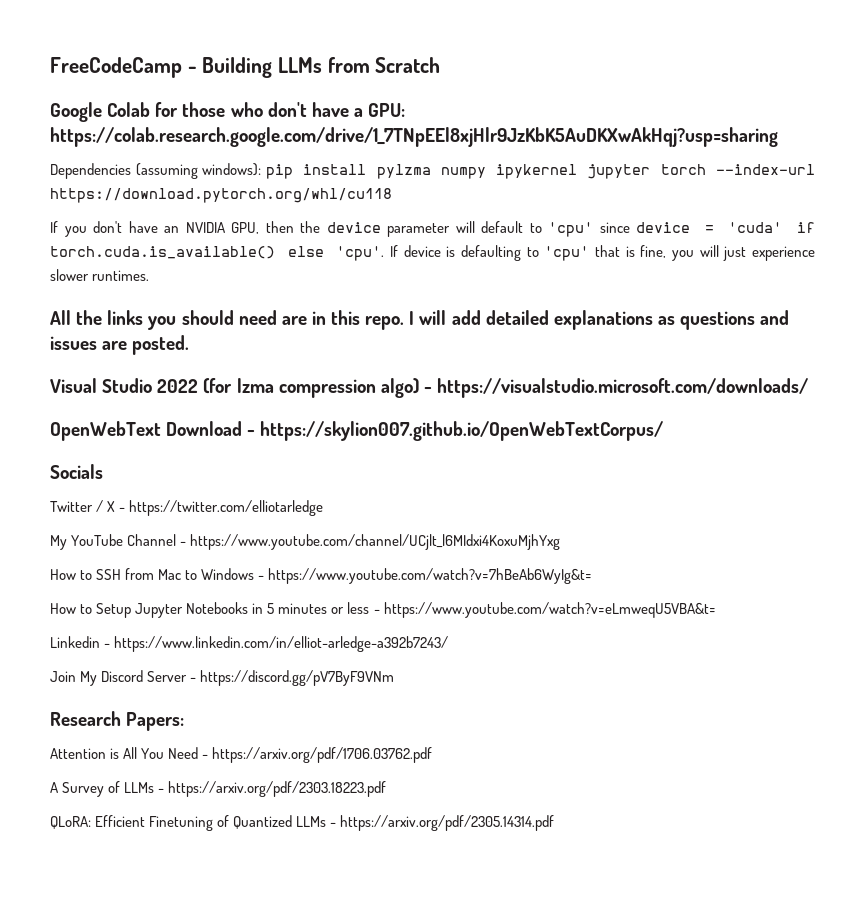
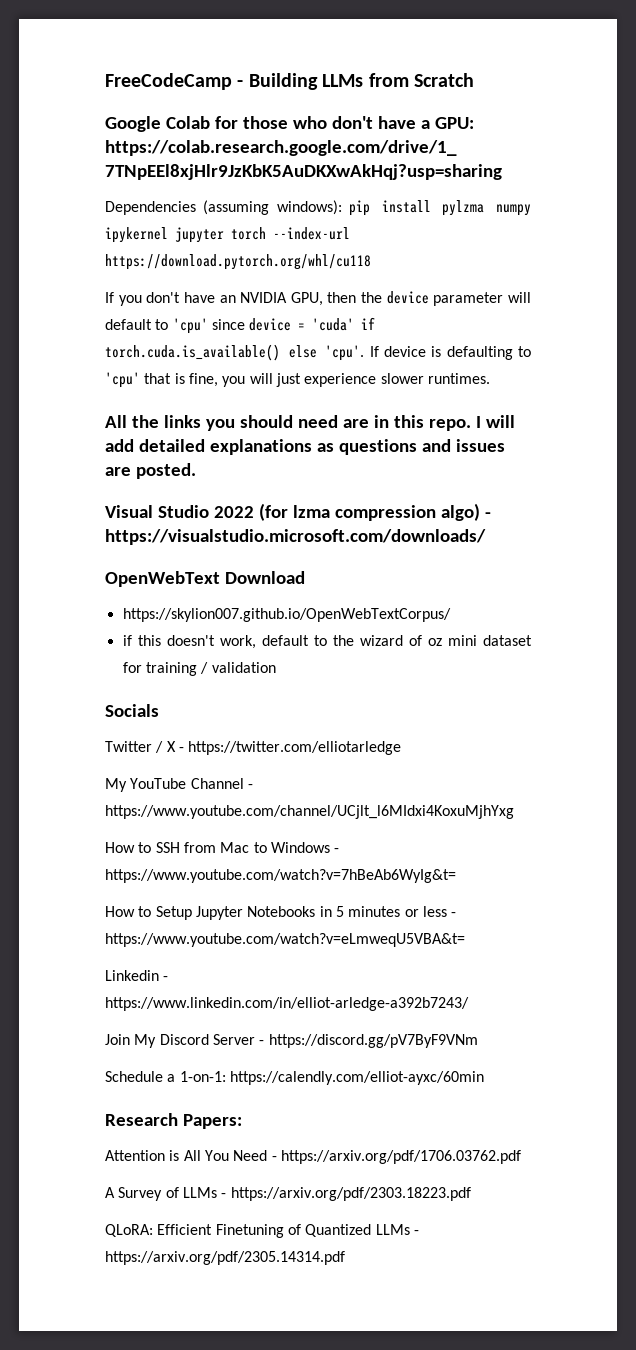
- OpenWebText Download - https://skylion007.github.io/OpenWebTextCorpus/
+ OpenWebText Download
+ https://skylion007.github.io/OpenWebTextCorpus/
+ if this doesn't work, default to the wizard of oz mini dataset for training / validation
+ Schedule a 1-on-1: https://calendly.com/elliot-ayxc/60min

